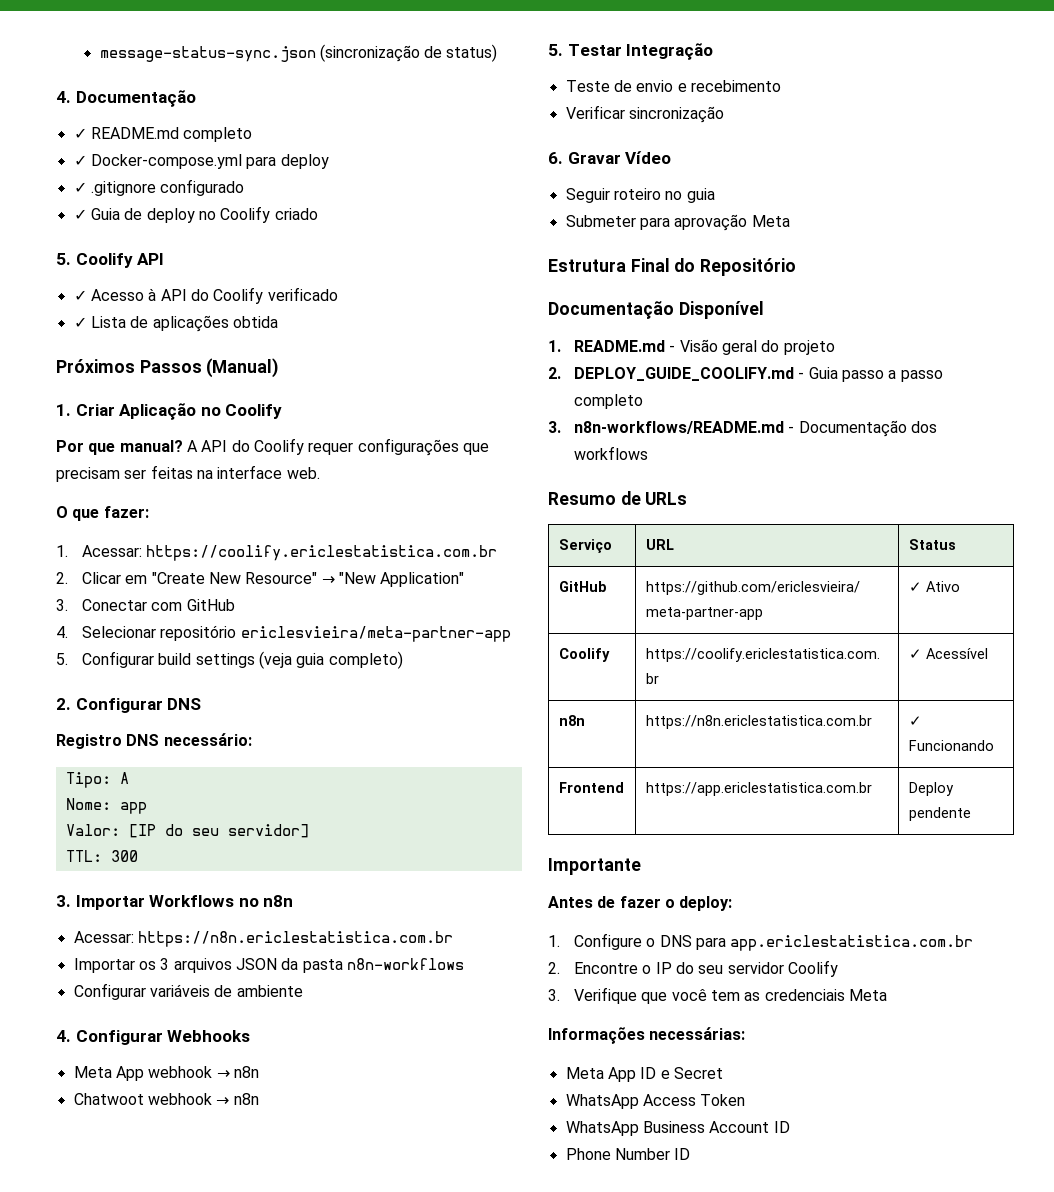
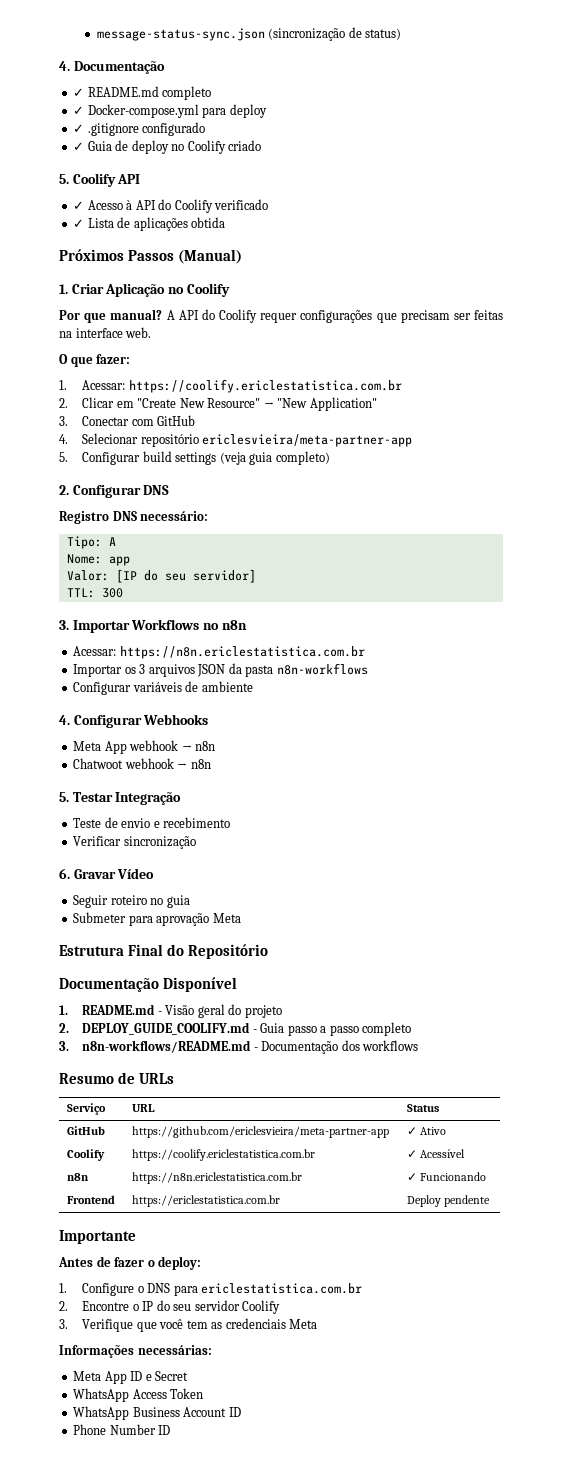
- Frontend | https://app.ericlestatistica.com.br | Deploy pendente
+ Frontend | https://ericlestatistica.com.br | Deploy pendente
- 1. Configure o DNS para app.ericlestatistica.com.br
+ 1. Configure o DNS para ericlestatistica.com.br

